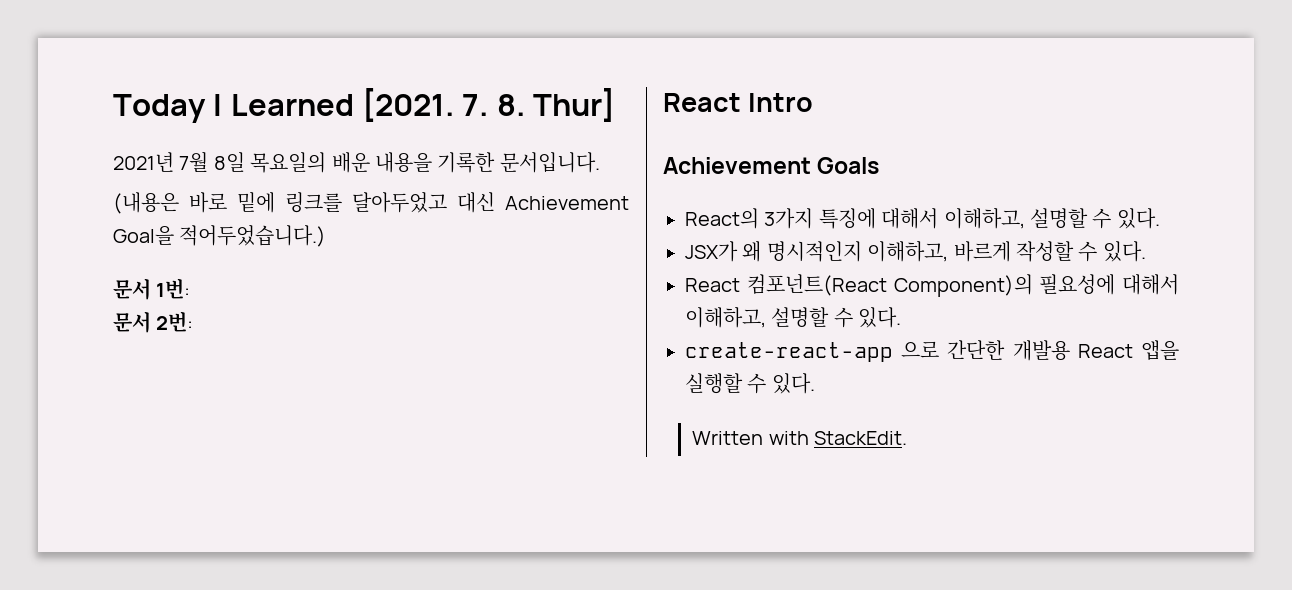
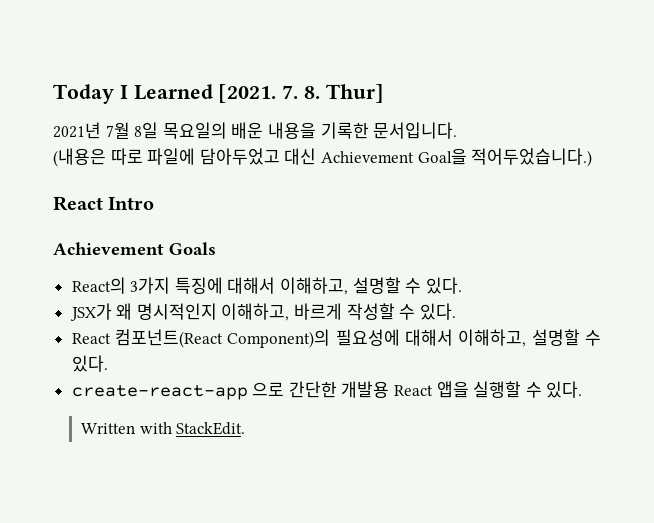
- (내용은 바로 밑에 링크를 달아두었고 대신 Achievement Goal을 적어두었습니다.)
+ (내용은 따로 파일에 담아두었고 대신 Achievement Goal을 적어두었습니다.)
- 문서 1번:
- 문서 2번:

